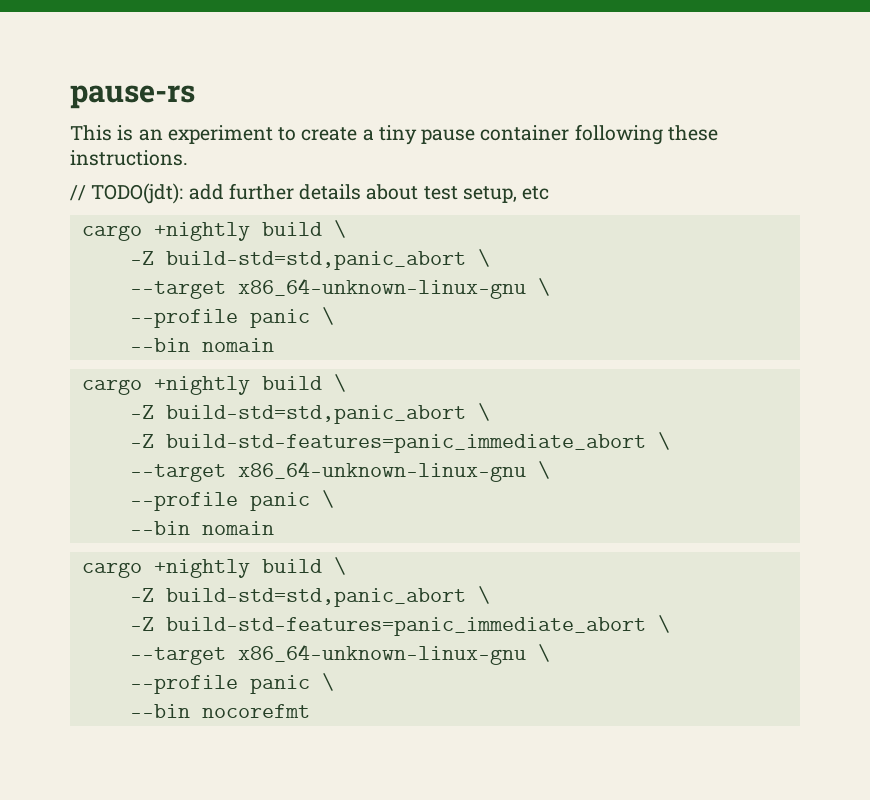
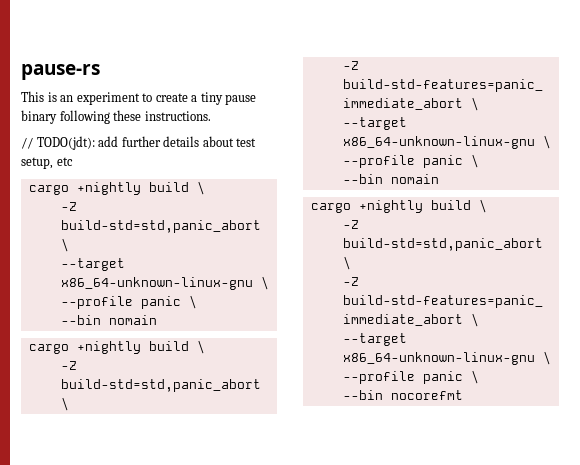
- This is an experiment to create a tiny pause container following these instructions.
+ This is an experiment to create a tiny pause binary following these instructions.

